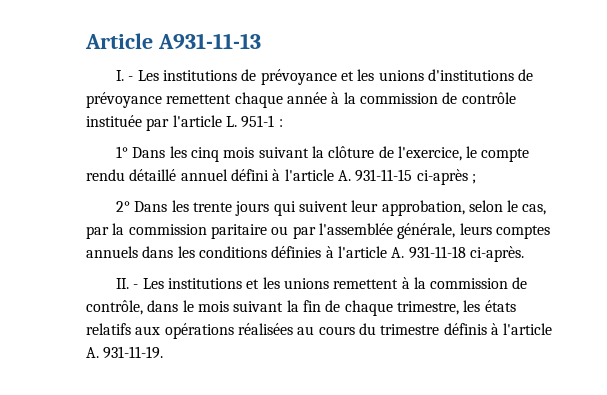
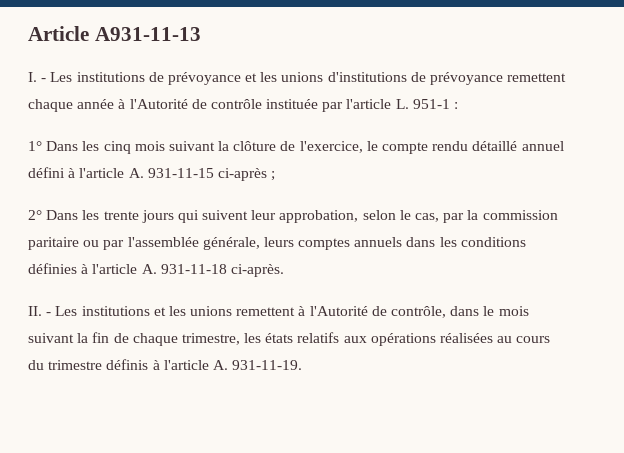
- I. - Les institutions de prévoyance et les unions d'institutions de prévoyance remettent chaque année à la commission de contrôle instituée par l'article L. 951-1 :
+ I. - Les institutions de prévoyance et les unions d'institutions de prévoyance remettent chaque année à l'Autorité de contrôle instituée par l'article L. 951-1 :
- II. - Les institutions et les unions remettent à la commission de contrôle, dans le mois suivant la fin de chaque trimestre, les états relatifs aux opérations réalisées au cours du trimestre définis à l'article A. 931-11-19.
+ II. - Les institutions et les unions remettent à l'Autorité de contrôle, dans le mois suivant la fin de chaque trimestre, les états relatifs aux opérations réalisées au cours du trimestre définis à l'article A. 931-11-19.

